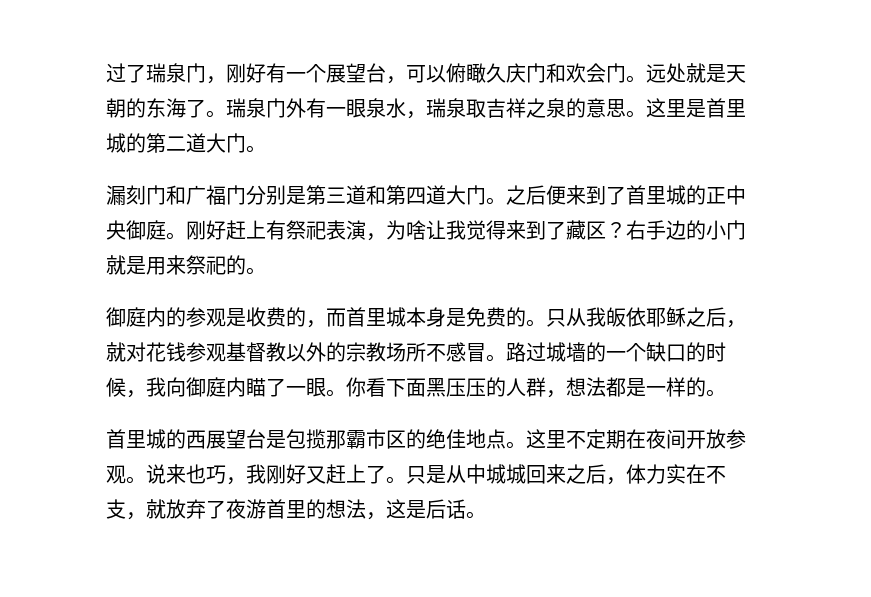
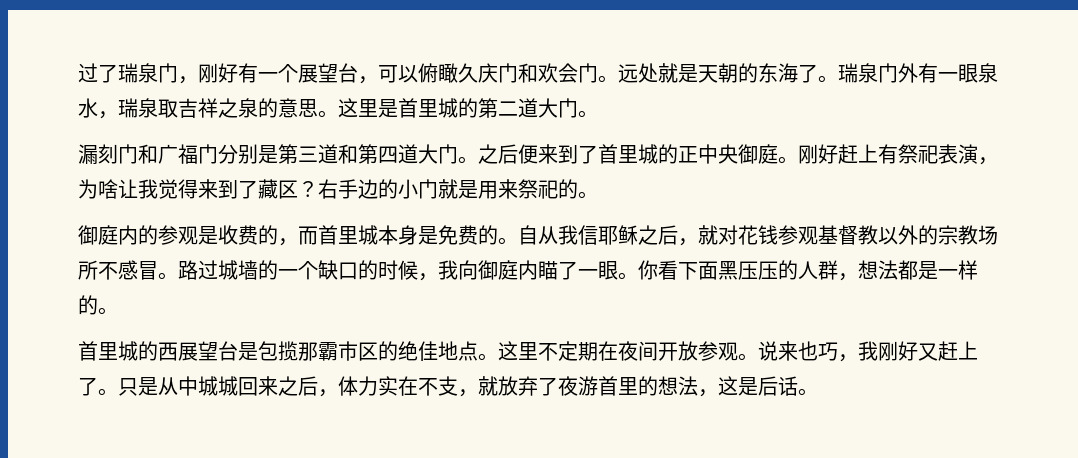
- 只从我皈依耶稣之后，就对花钱参观基督教以外的宗教场所不感冒。
+ 自从我信耶稣之后，就对花钱参观基督教以外的宗教场所不感冒。

